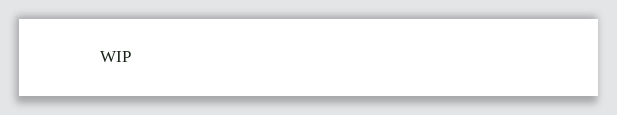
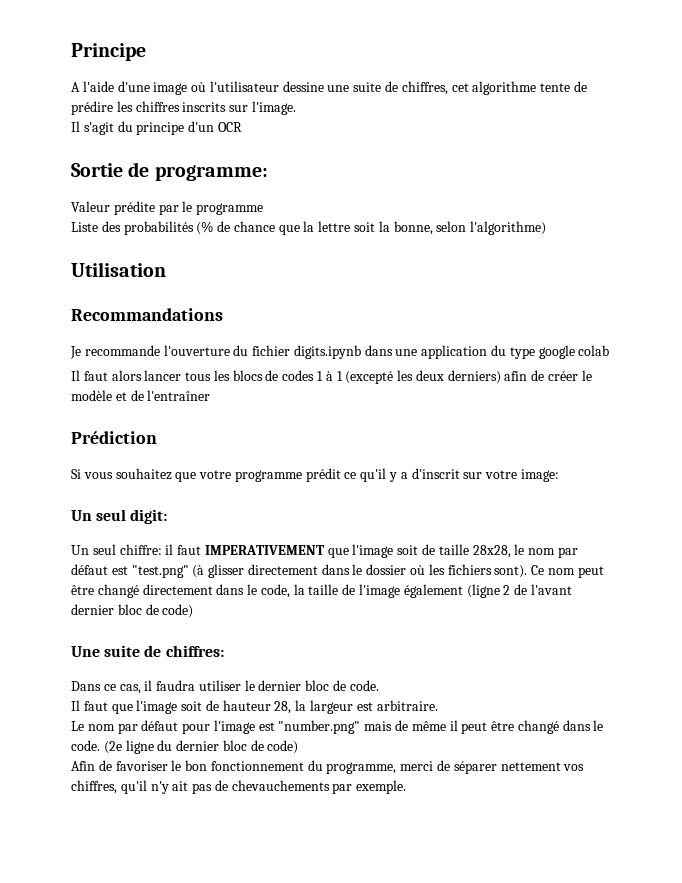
- WIP
+ Principe
+ A l'aide d'une image où l'utilisateur dessine une suite de chiffres, cet algorithme tente de prédire les chiffres inscrits sur l'image.
+ Il s'agit du principe d'un OCR
+ Sortie de programme:
+ Valeur prédite par le programme
+ Liste des probabilités (% de chance que la lettre soit la bonne, selon l'algorithme)
+ Utilisation
+ Recommandations
+ Je recommande l'ouverture du fichier digits.ipynb dans une application du type google colab
+ Il faut alors lancer tous les blocs de codes 1 à 1 (excepté les deux derniers) afin de créer le modèle et de l'entraîner
+ Prédiction
+ Si vous souhaitez que votre programme prédit ce qu'il y a d'inscrit sur votre image:
+ Un seul digit:
+ Un seul chiffre: il faut IMPERATIVEMENT que l'image soit de taille 28x28, le nom par défaut est "test.png" (à glisser directement dans le dossier où les fichiers sont). Ce nom peut être changé directement dans le code, la taille de l'image également (ligne 2 de l'avant dernier bloc de code)
+ Une suite de chiffres:
+ Dans ce cas, il faudra utiliser le dernier bloc de code.
+ Il faut que l'image soit de hauteur 28, la largeur est arbitraire.
+ Le nom par défaut pour l'image est "number.png" mais de même il peut être changé dans le code. (2e ligne du dernier bloc de code)
+ Afin de favoriser le bon fonctionnement du programme, merci de séparer nettement vos chiffres, qu'il n'y ait pas de chevauchements par exemple.

